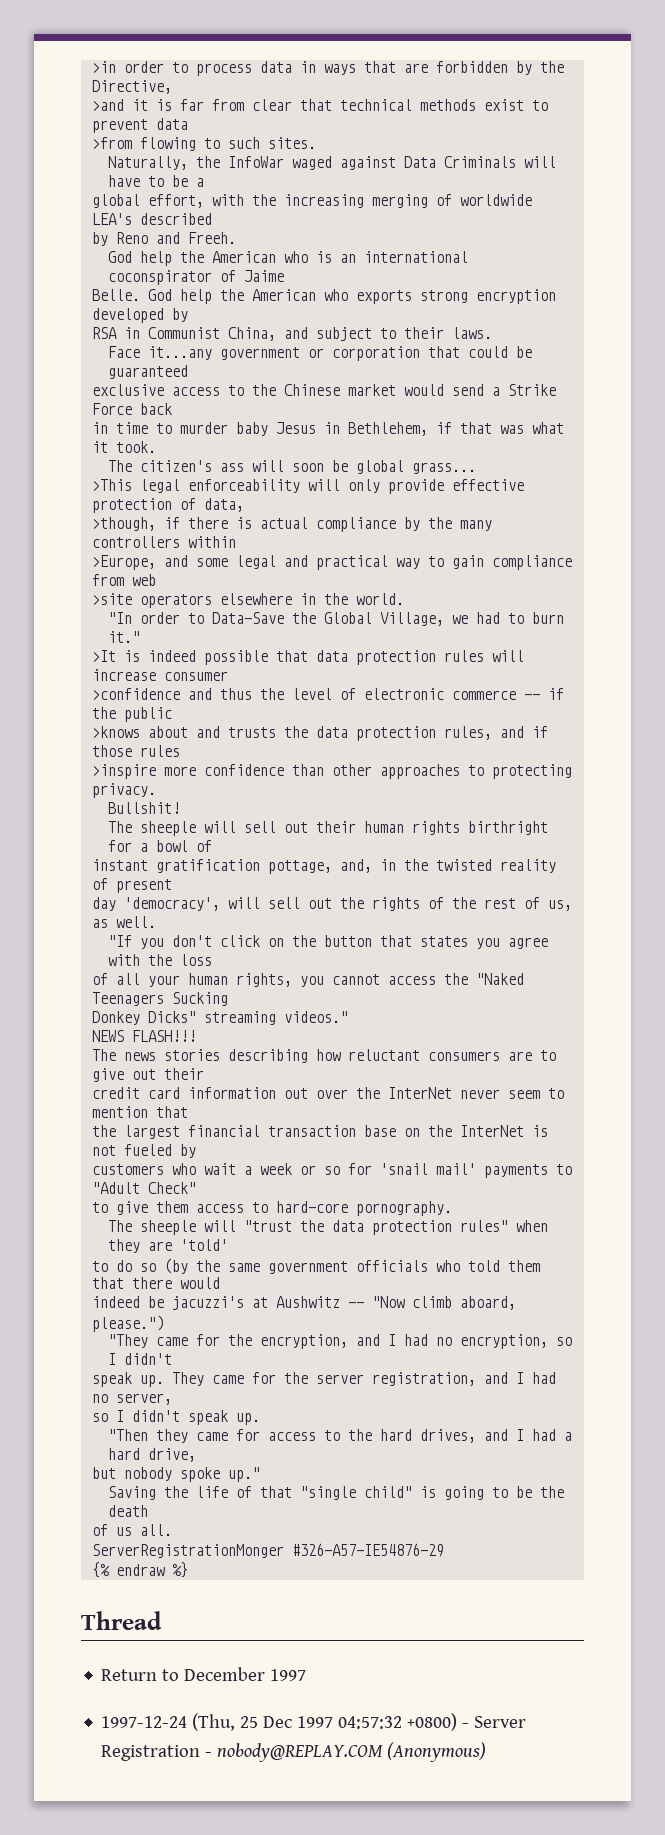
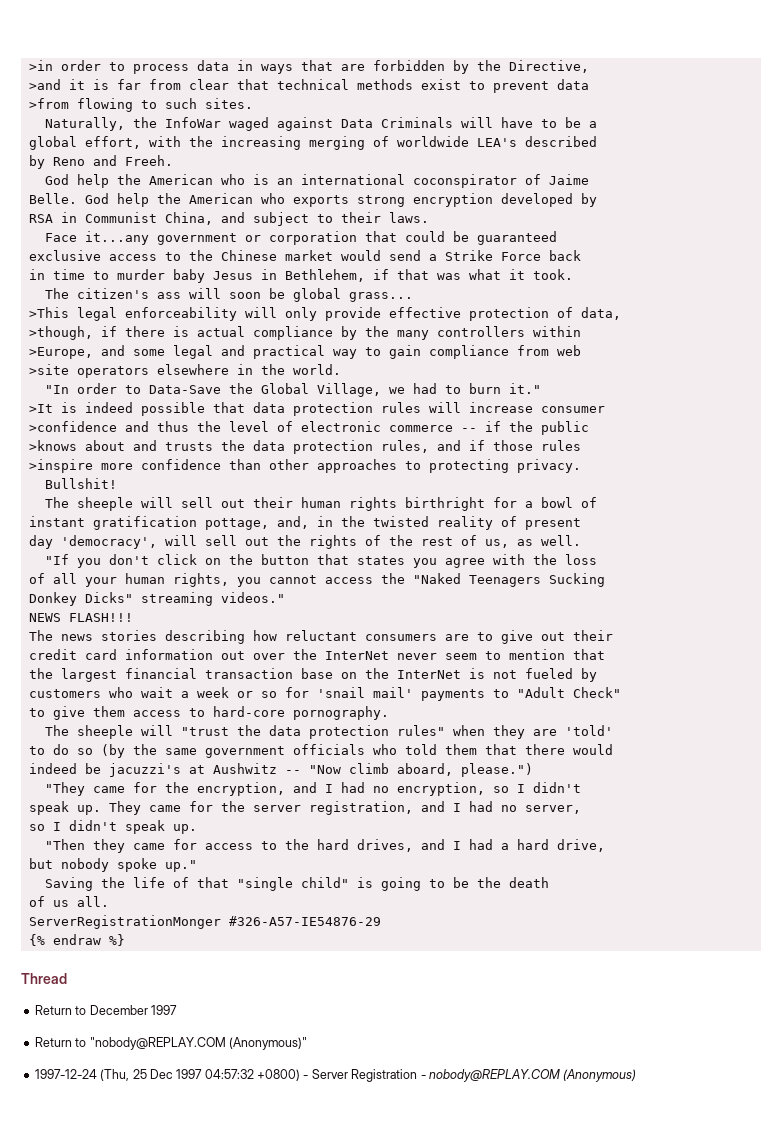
+ Return to "nobody@REPLAY.COM (Anonymous)"

